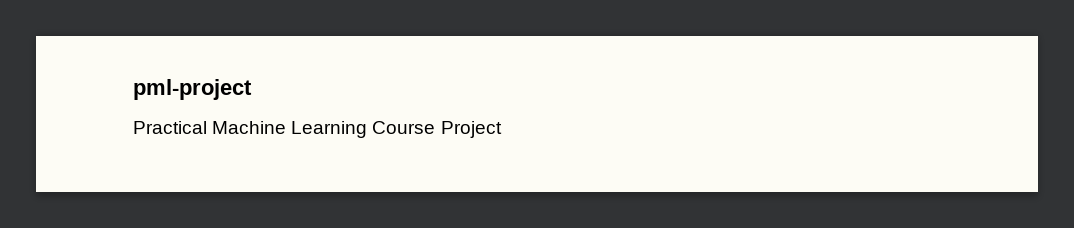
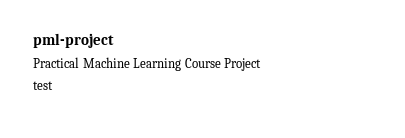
+ test

